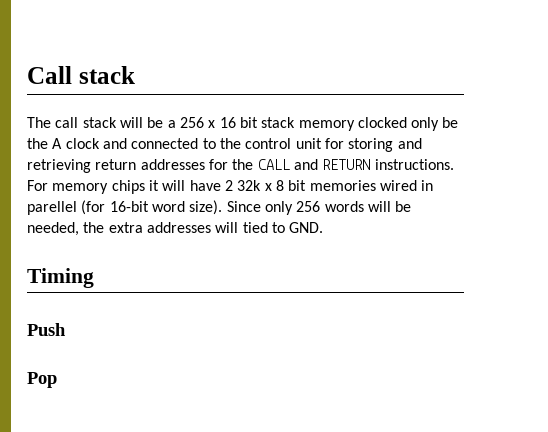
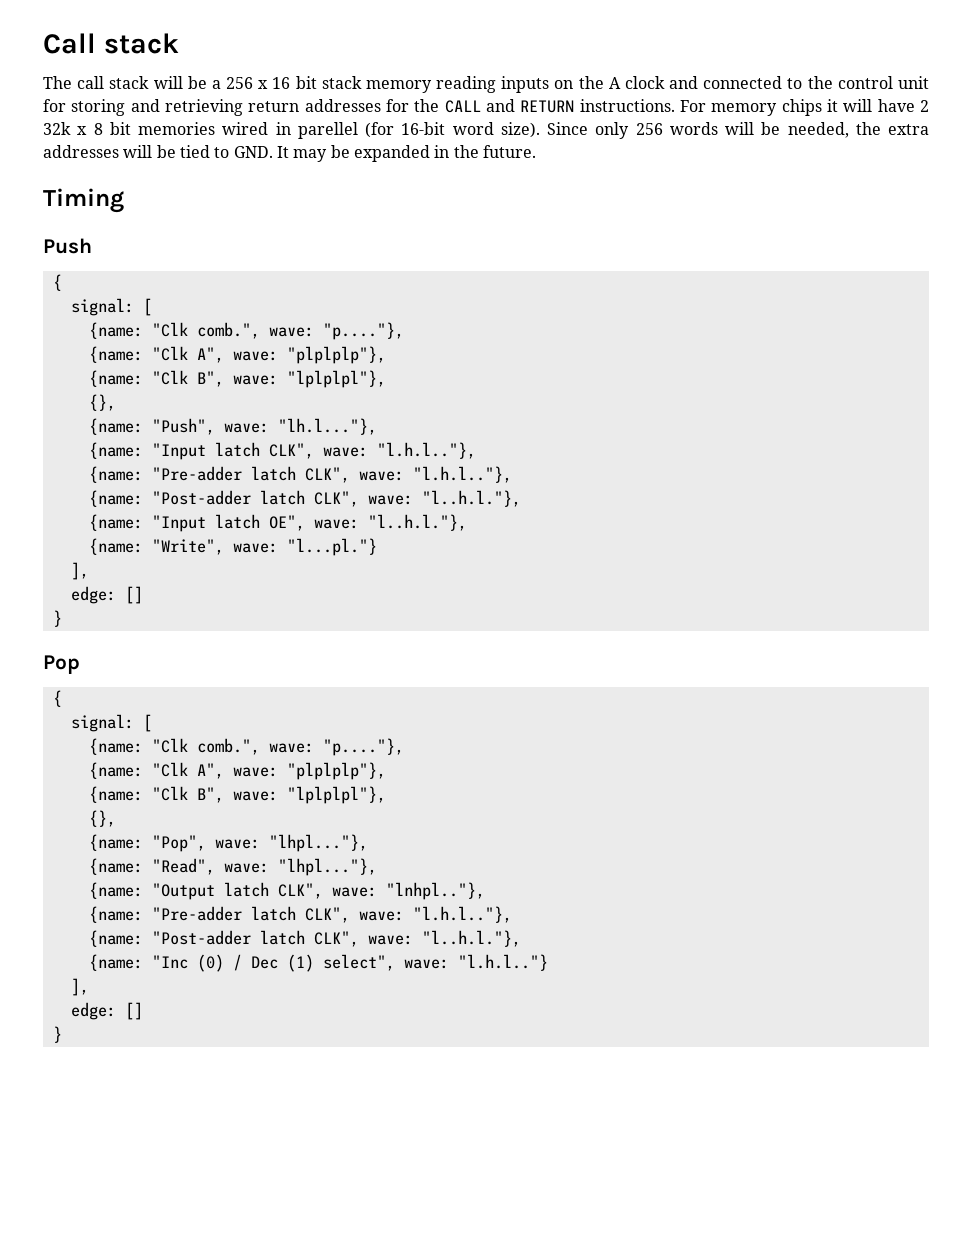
- The call stack will be a 256 x 16 bit stack memory clocked only be the A clock and connected to the control unit for storing and retrieving return addresses for the CALL and RETURN instructions.
+ The call stack will be a 256 x 16 bit stack memory reading inputs on the A clock and connected to the control unit for storing and retrieving return addresses for the CALL and RETURN instructions.
- Since only 256 words will be needed, the extra addresses will tied to GND.
+ Since only 256 words will be needed, the extra addresses will be tied to GND. It may be expanded in the future.
  Timing
  Push
+ {
+ signal: [
+ {name: "Clk comb.", wave: "p...."},
+ {name: "Clk A", wave: "plplplp"},
+ {name: "Clk B", wave: "lplplpl"},
+ {},
+ {name: "Push", wave: "lh.l..."},
+ {name: "Input latch CLK", wave: "l.h.l.."},
+ {name: "Pre-adder latch CLK", wave: "l.h.l.."},
+ {name: "Post-adder latch CLK", wave: "l..h.l."},
+ {name: "Input latch OE", wave: "l..h.l."},
+ {name: "Write", wave: "l...pl."}
+ ],
+ edge: []
+ }
  Pop
+ {
+ signal: [
+ {name: "Clk comb.", wave: "p...."},
+ {name: "Clk A", wave: "plplplp"},
+ {name: "Clk B", wave: "lplplpl"},
+ {},
+ {name: "Pop", wave: "lhpl..."},
+ {name: "Read", wave: "lhpl..."},
+ {name: "Output latch CLK", wave: "lnhpl.."},
+ {name: "Pre-adder latch CLK", wave: "l.h.l.."},
+ {name: "Post-adder latch CLK", wave: "l..h.l."},
+ {name: "Inc (0) / Dec (1) select", wave: "l.h.l.."}
+ ],
+ edge: []
+ }

